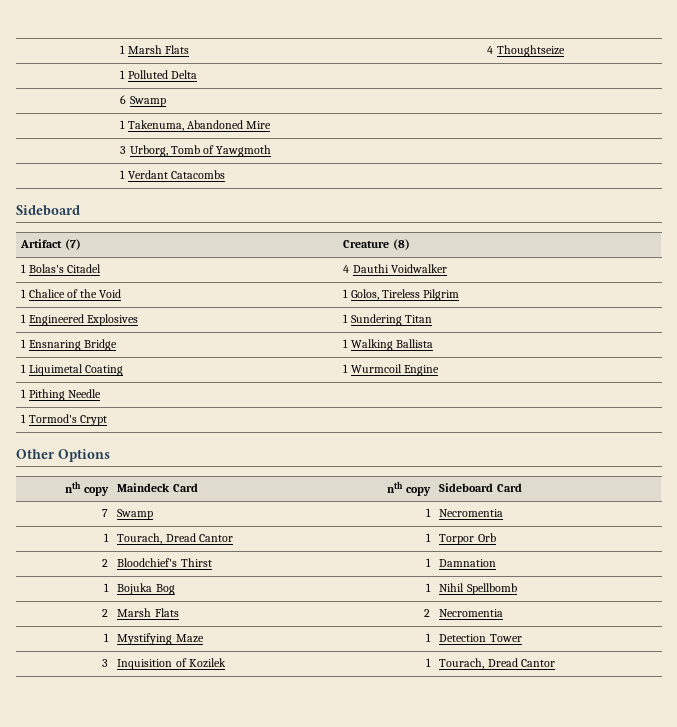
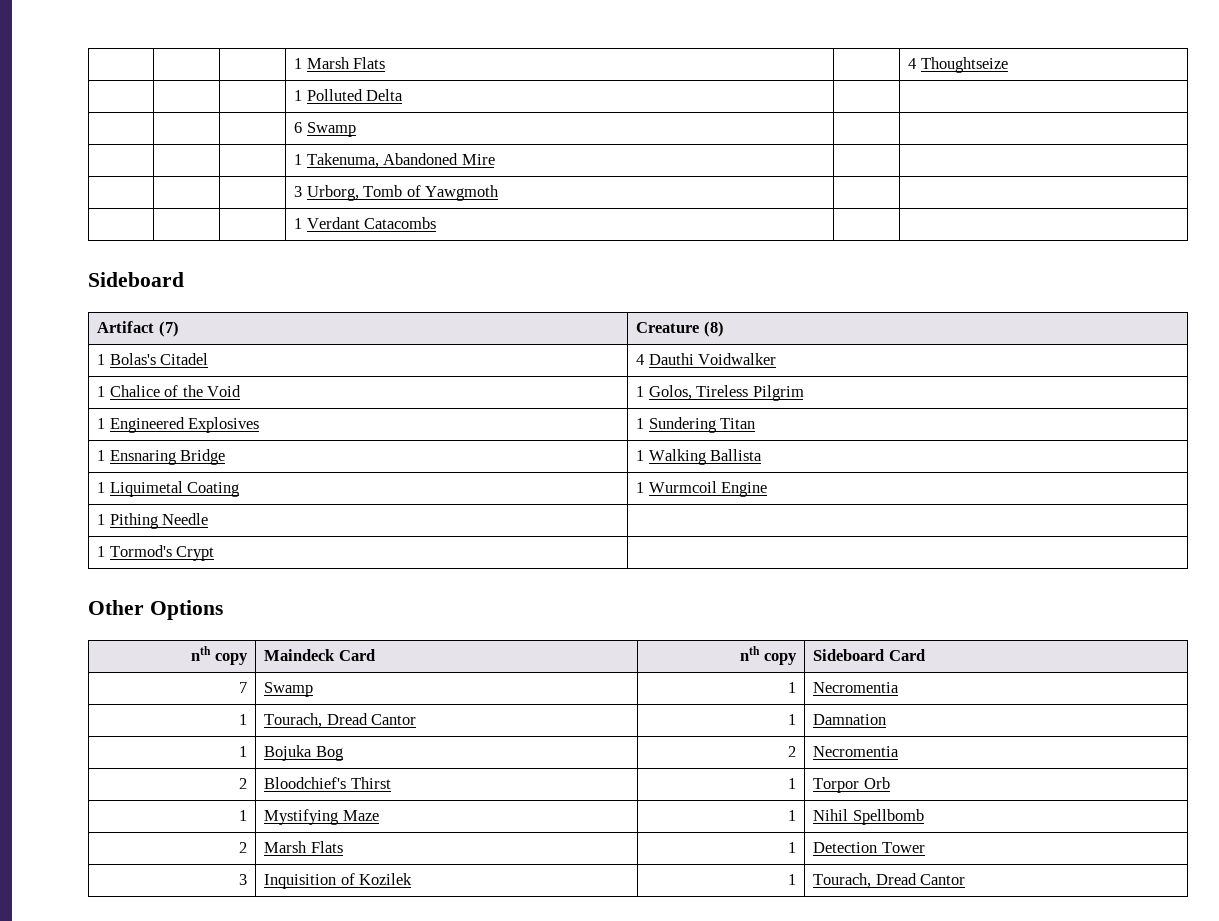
- 1 | Tourach, Dread Cantor | 1 | Torpor Orb
+ 1 | Tourach, Dread Cantor | 1 | Damnation
+ 1 | Bojuka Bog | 2 | Necromentia
- 2 | Bloodchief's Thirst | 1 | Damnation
- 1 | Bojuka Bog | 1 | Nihil Spellbomb
+ 2 | Bloodchief's Thirst | 1 | Torpor Orb
+ 1 | Mystifying Maze | 1 | Nihil Spellbomb
- 2 | Marsh Flats | 2 | Necromentia
- 1 | Mystifying Maze | 1 | Detection Tower
+ 2 | Marsh Flats | 1 | Detection Tower

